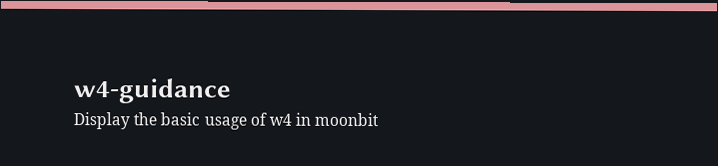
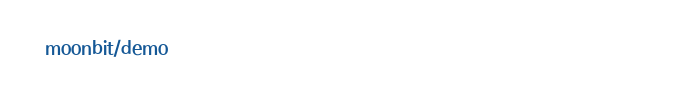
- w4-guidance
- Display the basic usage of w4 in moonbit
+ moonbit/demo

